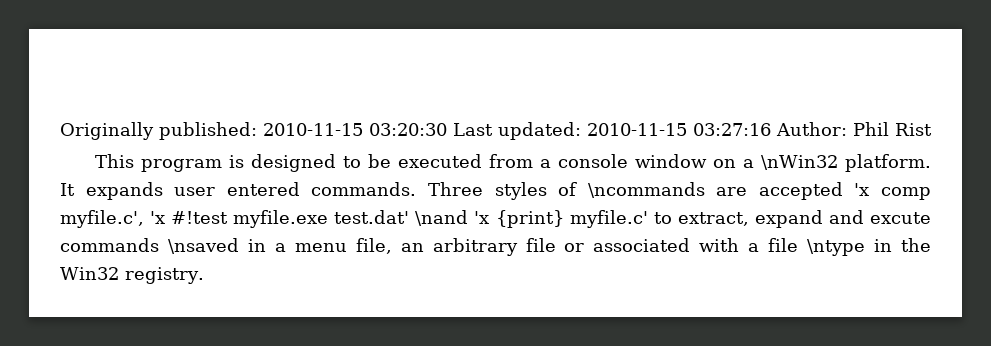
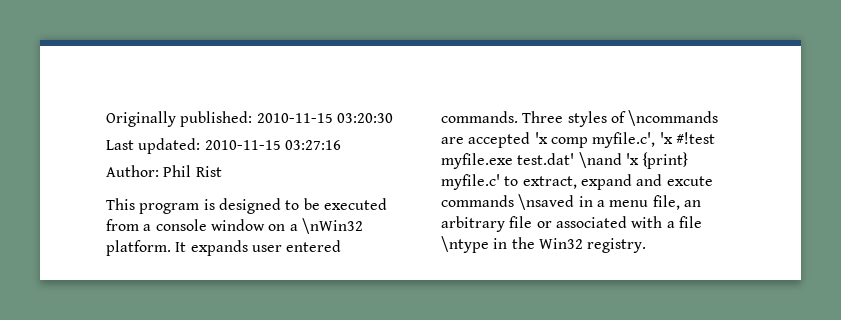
- Originally published: 2010-11-15 03:20:30 Last updated: 2010-11-15 03:27:16 Author: Phil Rist
+ Originally published: 2010-11-15 03:20:30
+ Last updated: 2010-11-15 03:27:16
+ Author: Phil Rist

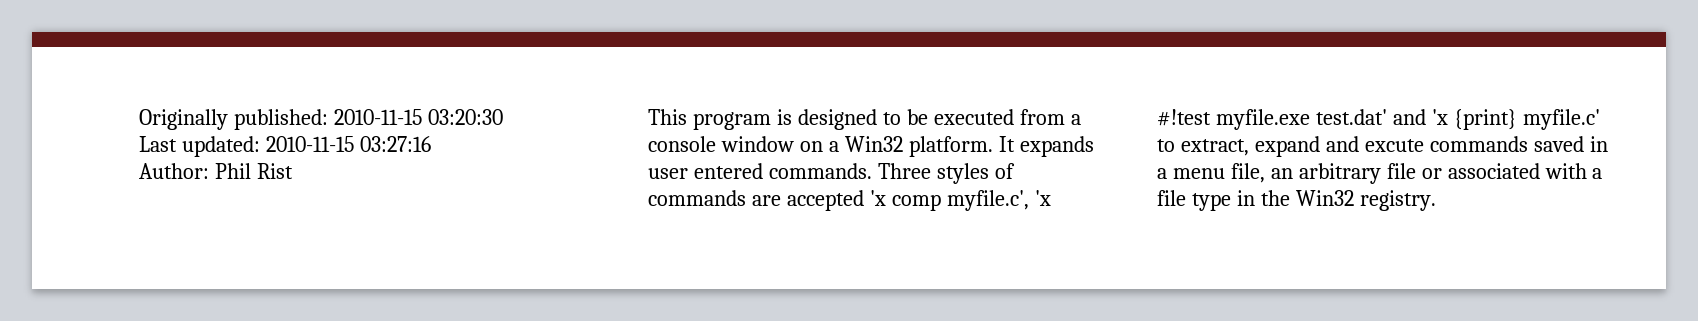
- This program is designed to be executed from a console window on a \nWin32 platform.
+ This program is designed to be executed from a console window on a Win32 platform.
- Three styles of \ncommands are accepted 'x comp myfile.c', 'x #!test myfile.exe test.dat' \nand 'x {print} myfile.c' to extract, expand and excute commands \nsaved in a menu file, an arbitrary file or associated with a file \ntype in the Win32 registry.
+ Three styles of commands are accepted 'x comp myfile.c', 'x #!test myfile.exe test.dat' and 'x {print} myfile.c' to extract, expand and excute commands saved in a menu file, an arbitrary file or associated with a file type in the Win32 registry.

